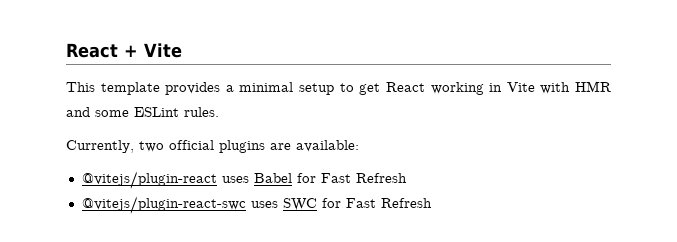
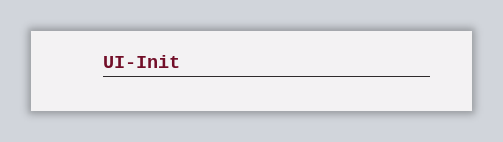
- React + Vite
- This template provides a minimal setup to get React working in Vite with HMR and some ESLint rules.
- Currently, two official plugins are available:
- @vitejs/plugin-react uses Babel for Fast Refresh
- @vitejs/plugin-react-swc uses SWC for Fast Refresh
+ UI-Init

